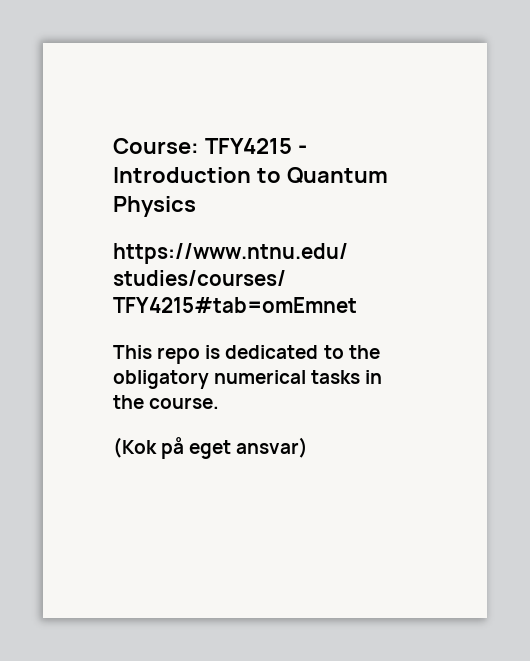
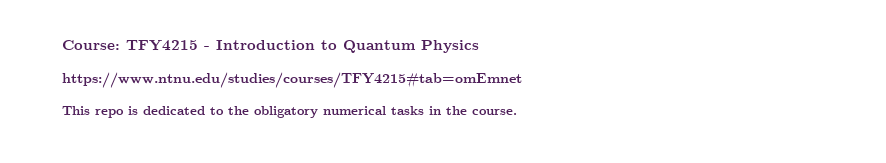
- (Kok på eget ansvar)

